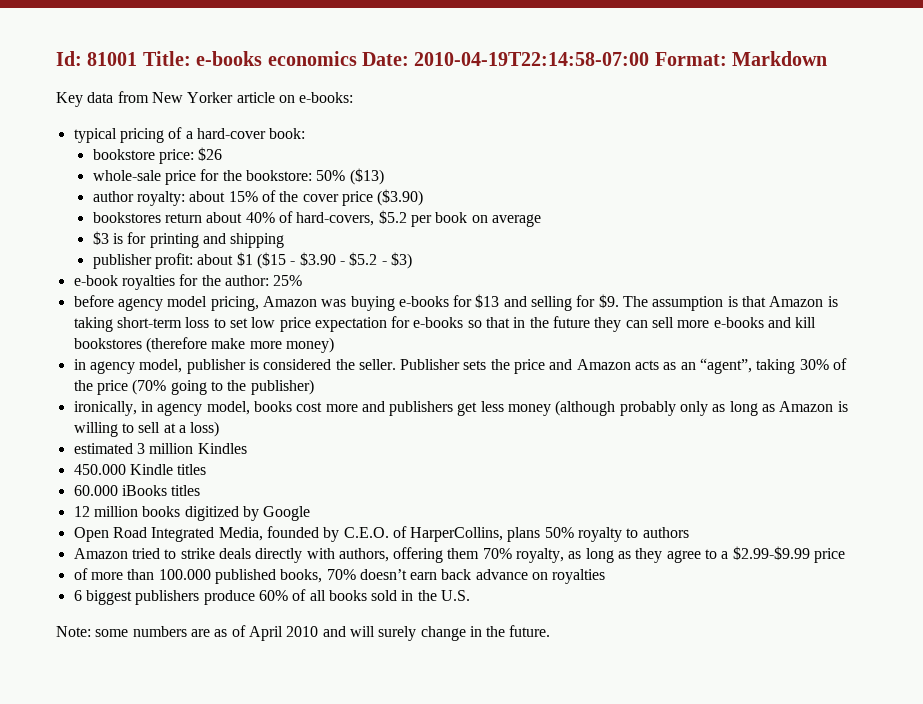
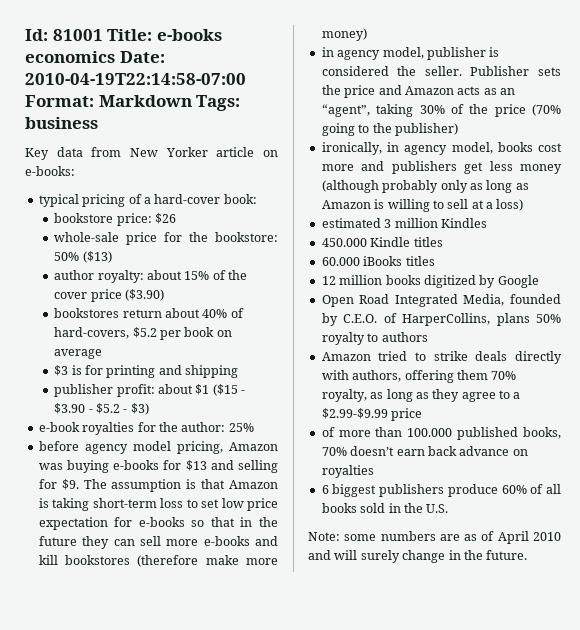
- Id: 81001 Title: e-books economics Date: 2010-04-19T22:14:58-07:00 Format: Markdown
+ Id: 81001 Title: e-books economics Date: 2010-04-19T22:14:58-07:00 Format: Markdown Tags: business

